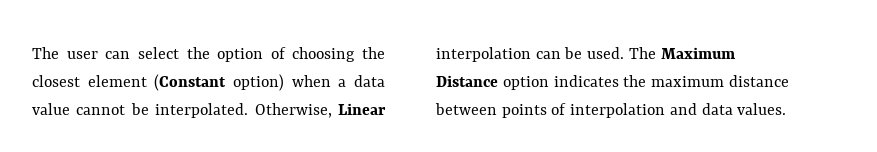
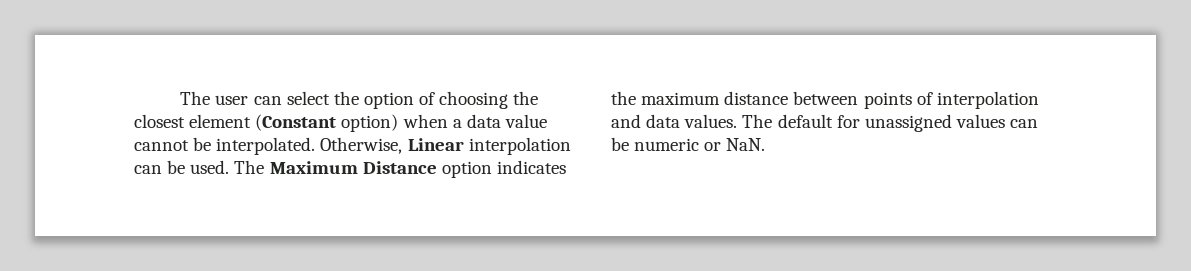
+ The default for unassigned values can be numeric or NaN.

